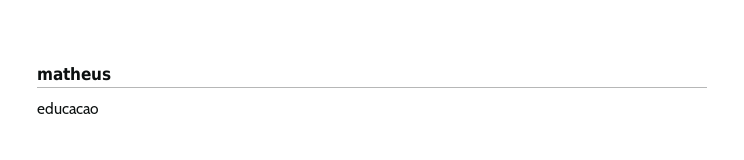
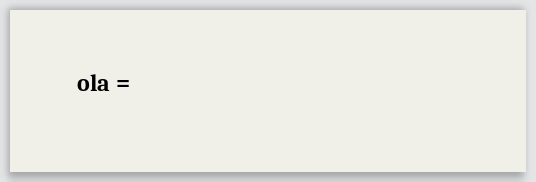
- matheus
- educacao
+ ola =

